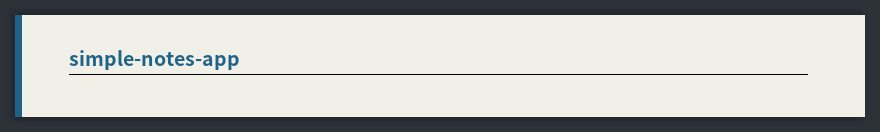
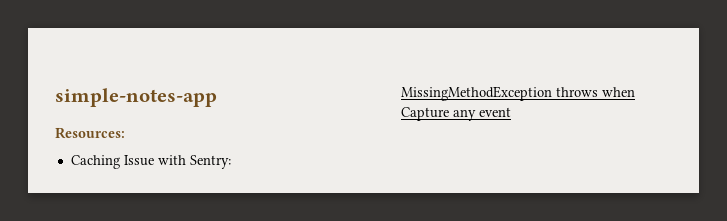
+ Resources:
+ Caching Issue with Sentry: MissingMethodException throws when Capture any event

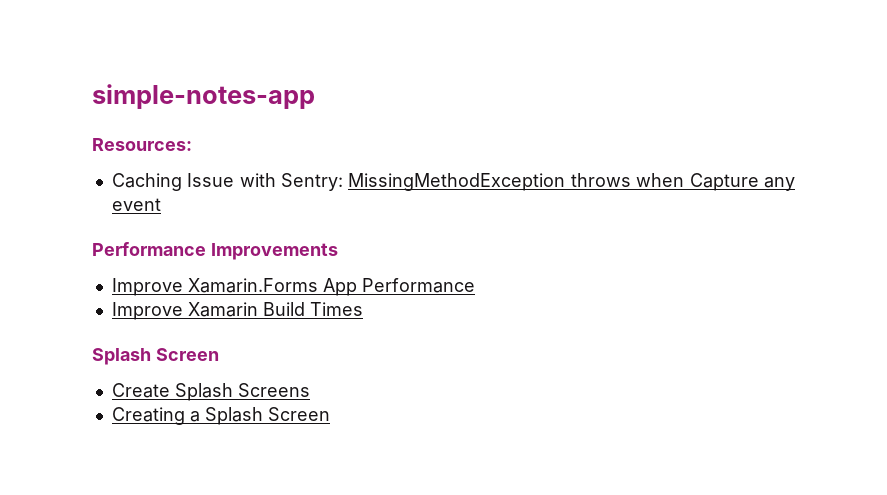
+ Performance Improvements
+ Improve Xamarin.Forms App Performance
+ Improve Xamarin Build Times
+ Splash Screen
+ Create Splash Screens
+ Creating a Splash Screen

